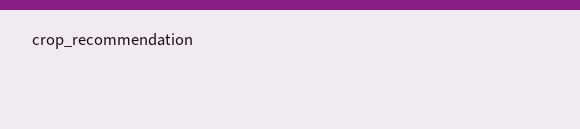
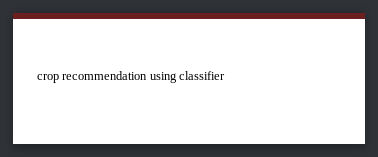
- crop_recommendation
+ crop recommendation using classifier

